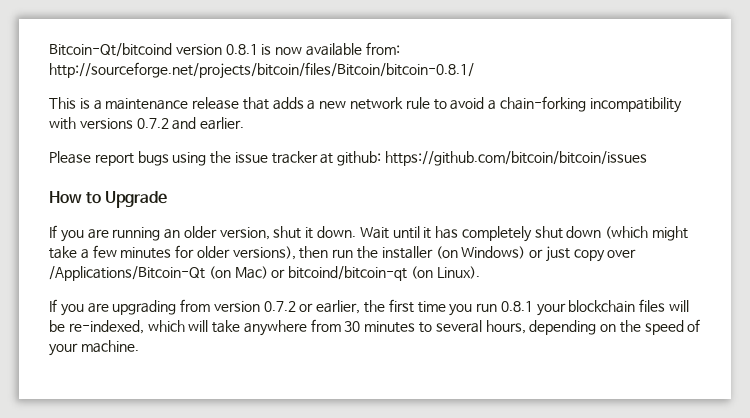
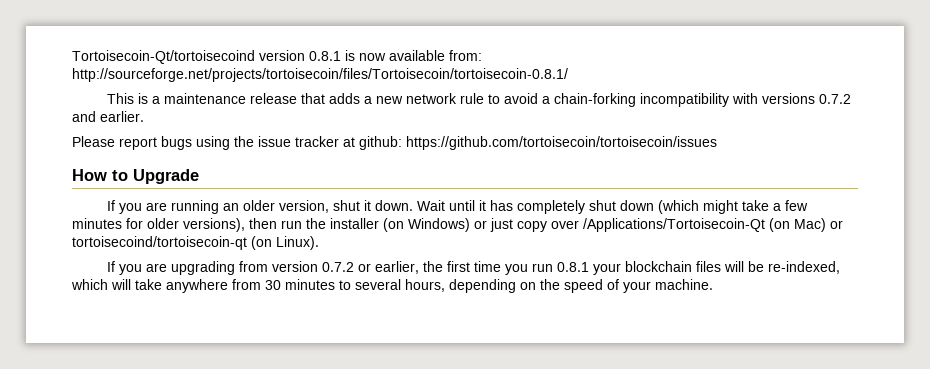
- Bitcoin-Qt/bitcoind version 0.8.1 is now available from: http://sourceforge.net/projects/bitcoin/files/Bitcoin/bitcoin-0.8.1/
+ Tortoisecoin-Qt/tortoisecoind version 0.8.1 is now available from: http://sourceforge.net/projects/tortoisecoin/files/Tortoisecoin/tortoisecoin-0.8.1/
- Please report bugs using the issue tracker at github: https://github.com/bitcoin/bitcoin/issues
+ Please report bugs using the issue tracker at github: https://github.com/tortoisecoin/tortoisecoin/issues
- Wait until it has completely shut down (which might take a few minutes for older versions), then run the installer (on Windows) or just copy over /Applications/Bitcoin-Qt (on Mac) or bitcoind/bitcoin-qt (on Linux).
+ Wait until it has completely shut down (which might take a few minutes for older versions), then run the installer (on Windows) or just copy over /Applications/Tortoisecoin-Qt (on Mac) or tortoisecoind/tortoisecoin-qt (on Linux).

